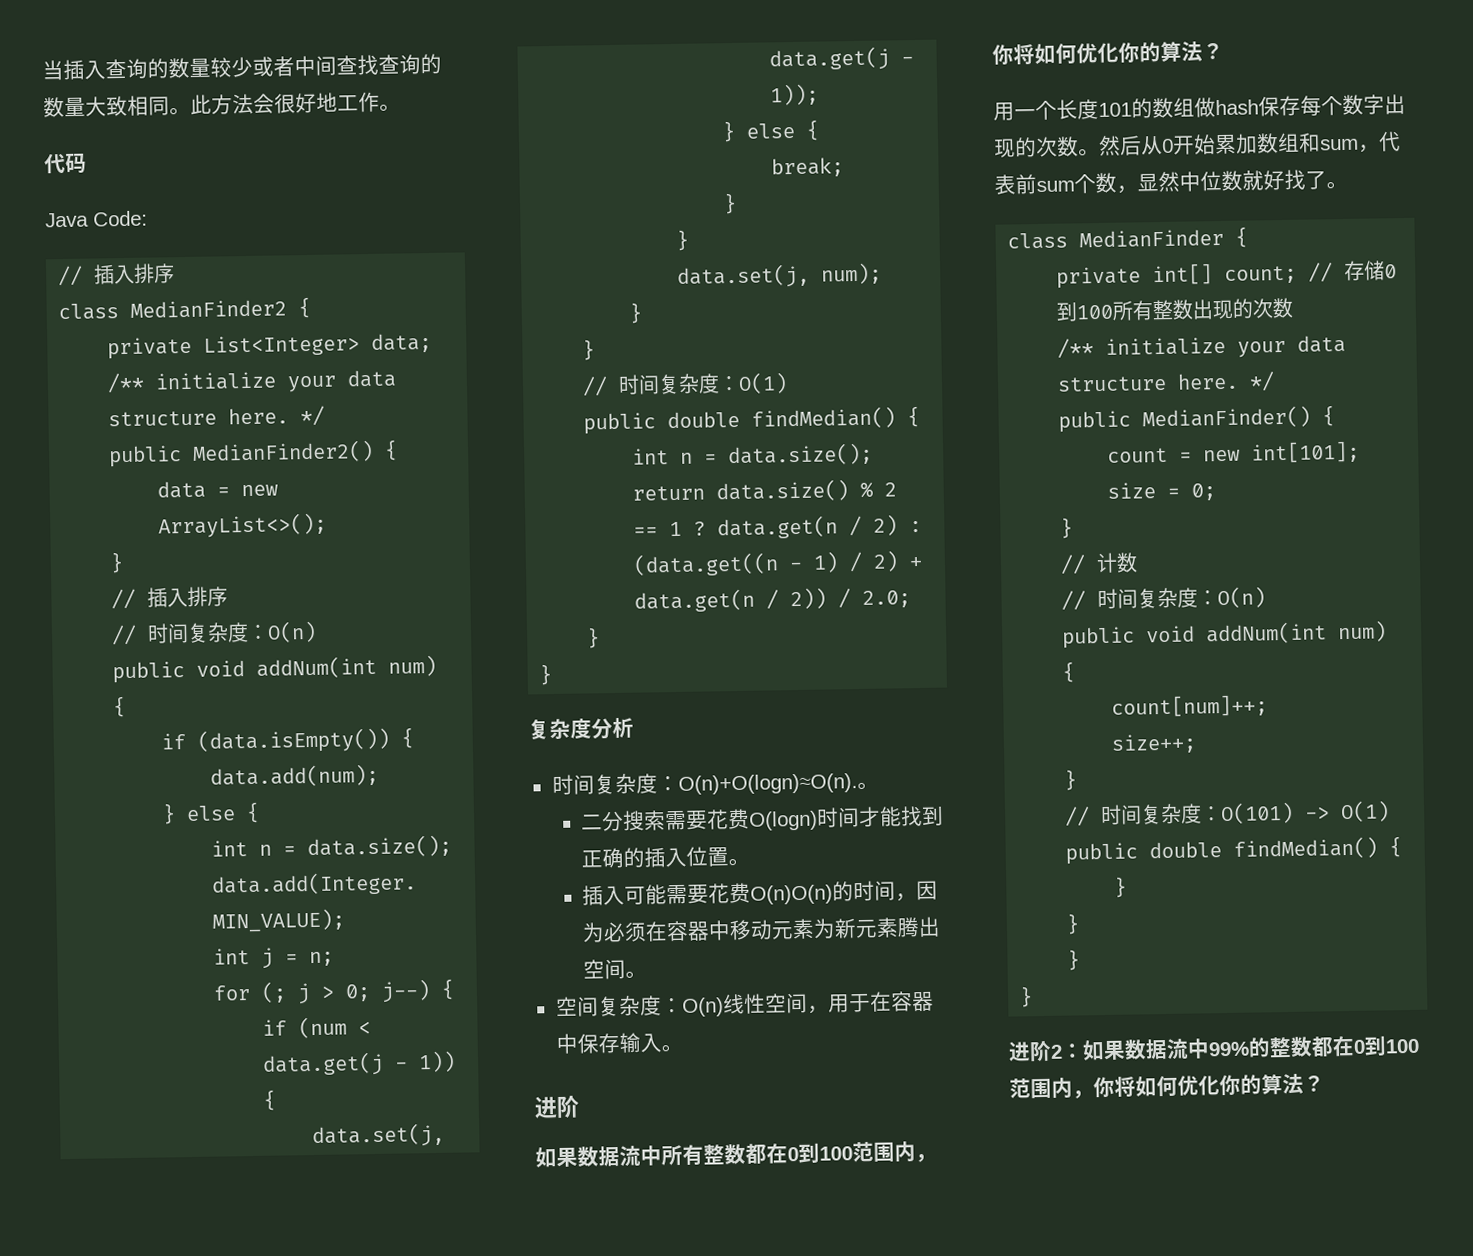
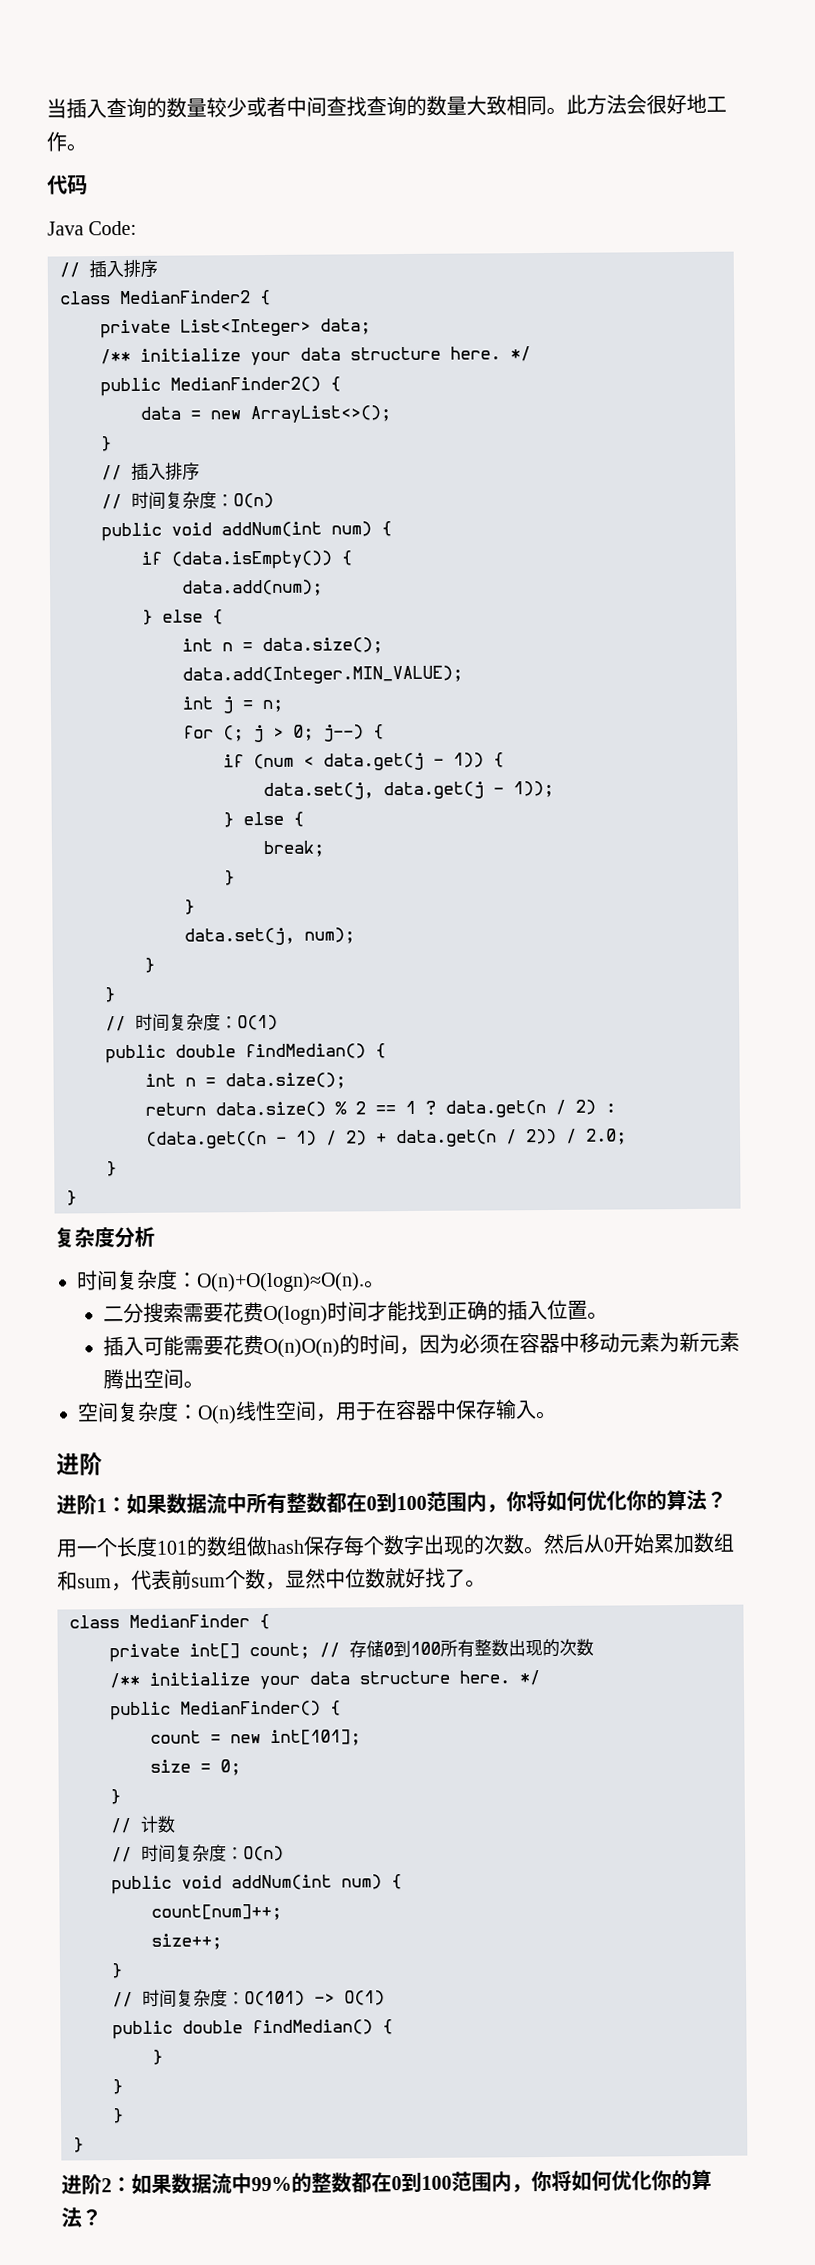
- 如果数据流中所有整数都在0到100范围内，你将如何优化你的算法？
+ 进阶1：如果数据流中所有整数都在0到100范围内，你将如何优化你的算法？

